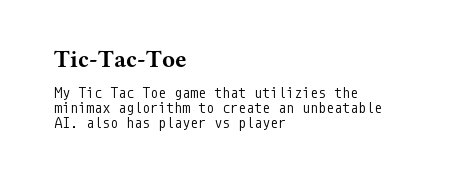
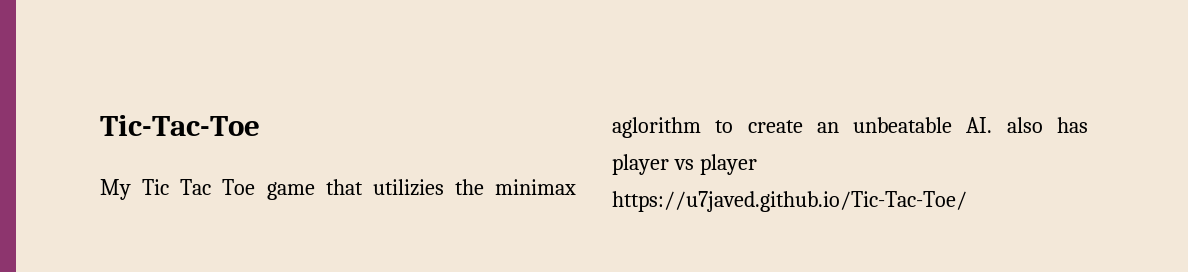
- My Tic Tac Toe game that utilizies the minimax aglorithm to create an unbeatable AI. also has player vs player
+ My Tic Tac Toe game that utilizies the minimax aglorithm to create an unbeatable AI. also has player vs player https://u7javed.github.io/Tic-Tac-Toe/

